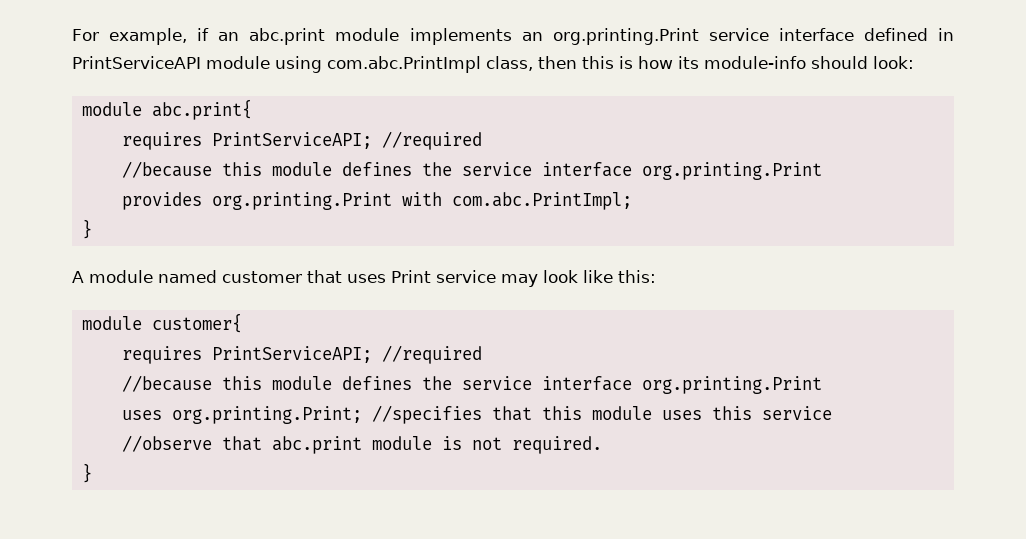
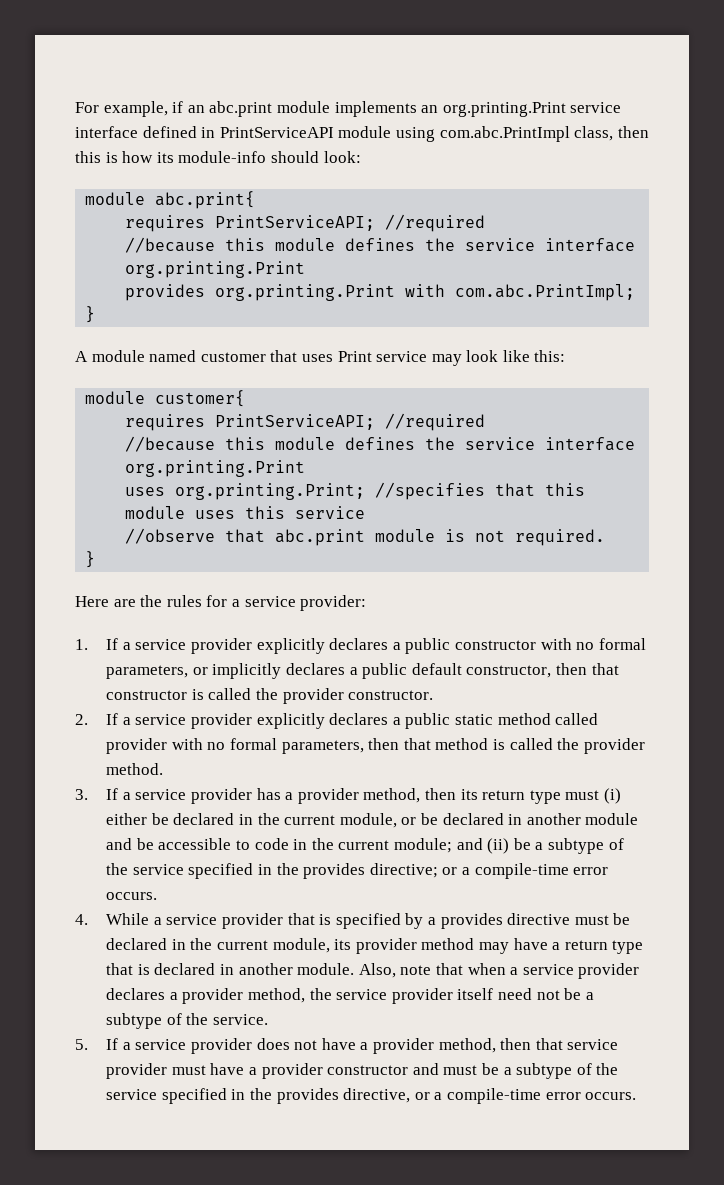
+ Here are the rules for a service provider:
+ 1. If a service provider explicitly declares a public constructor with no formal parameters, or implicitly declares a public default constructor, then that constructor is called the provider constructor.
+ 2. If a service provider explicitly declares a public static method called provider with no formal parameters, then that method is called the provider method.
+ 3. If a service provider has a provider method, then its return type must (i) either be declared in the current module, or be declared in another module and be accessible to code in the current module; and (ii) be a subtype of the service specified in the provides directive; or a compile-time error occurs.
+ 4. While a service provider that is specified by a provides directive must be declared in the current module, its provider method may have a return type that is declared in another module. Also, note that when a service provider declares a provider method, the service provider itself need not be a subtype of the service.
+ 5. If a service provider does not have a provider method, then that service provider must have a provider constructor and must be a subtype of the service specified in the provides directive, or a compile-time error occurs.

